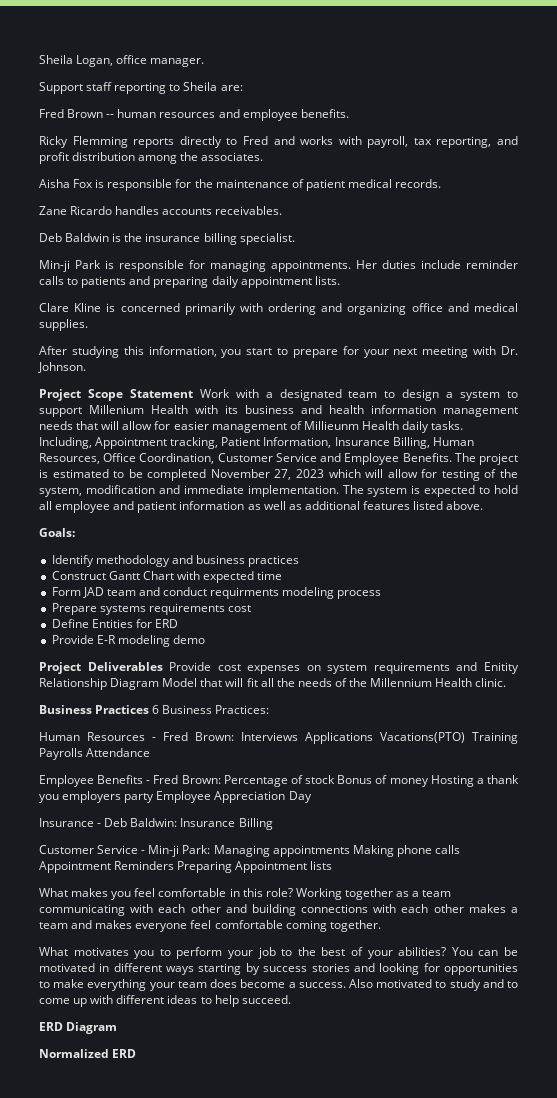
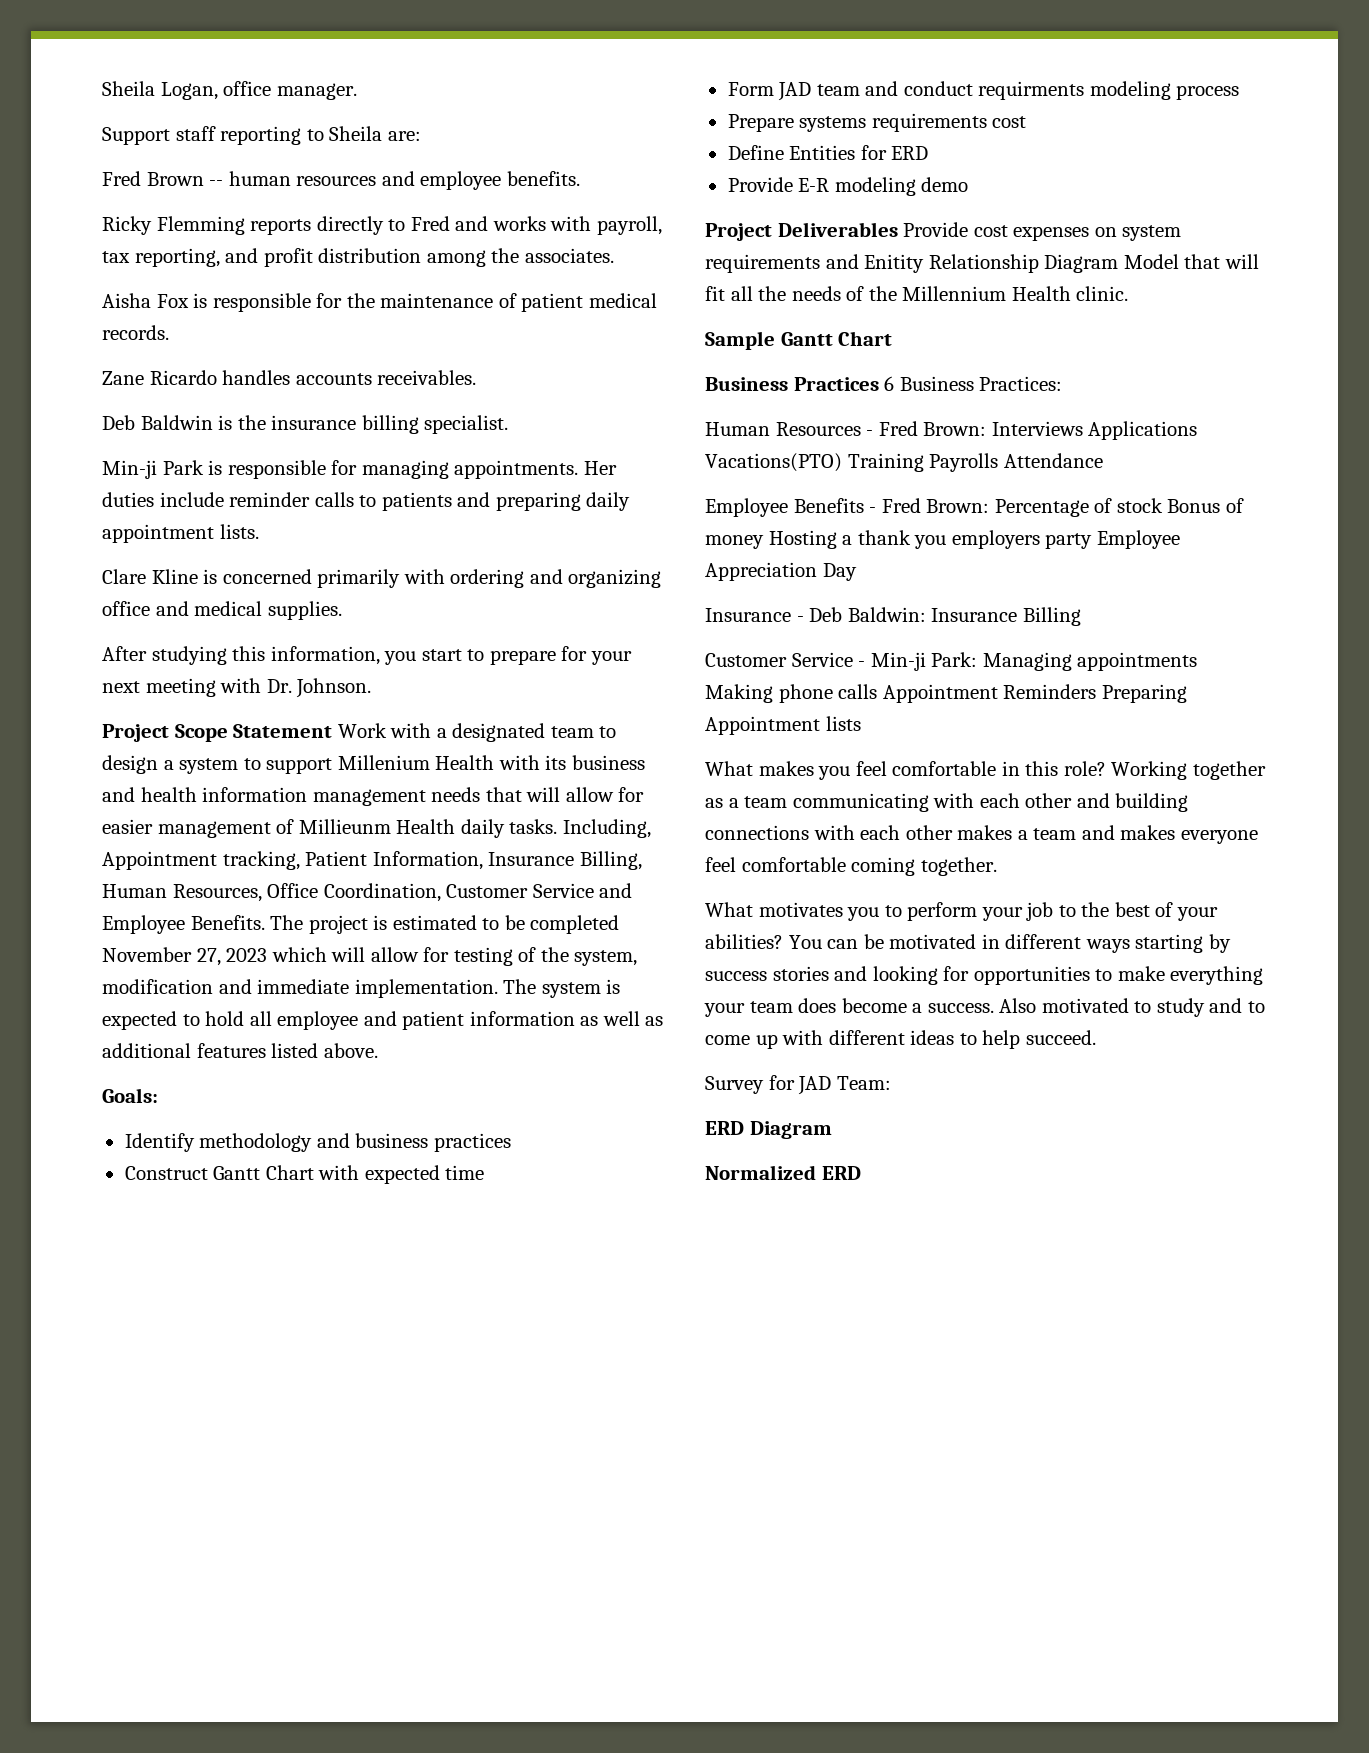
+ Sample Gantt Chart
+ Survey for JAD Team:

